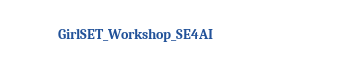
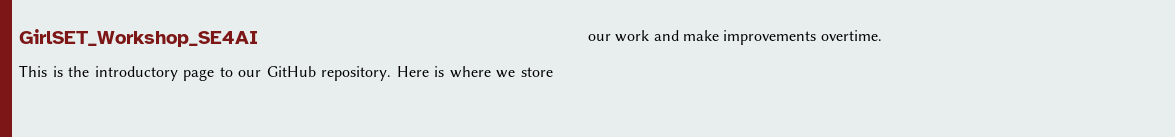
+ This is the introductory page to our GitHub repository. Here is where we store our work and make improvements overtime.

